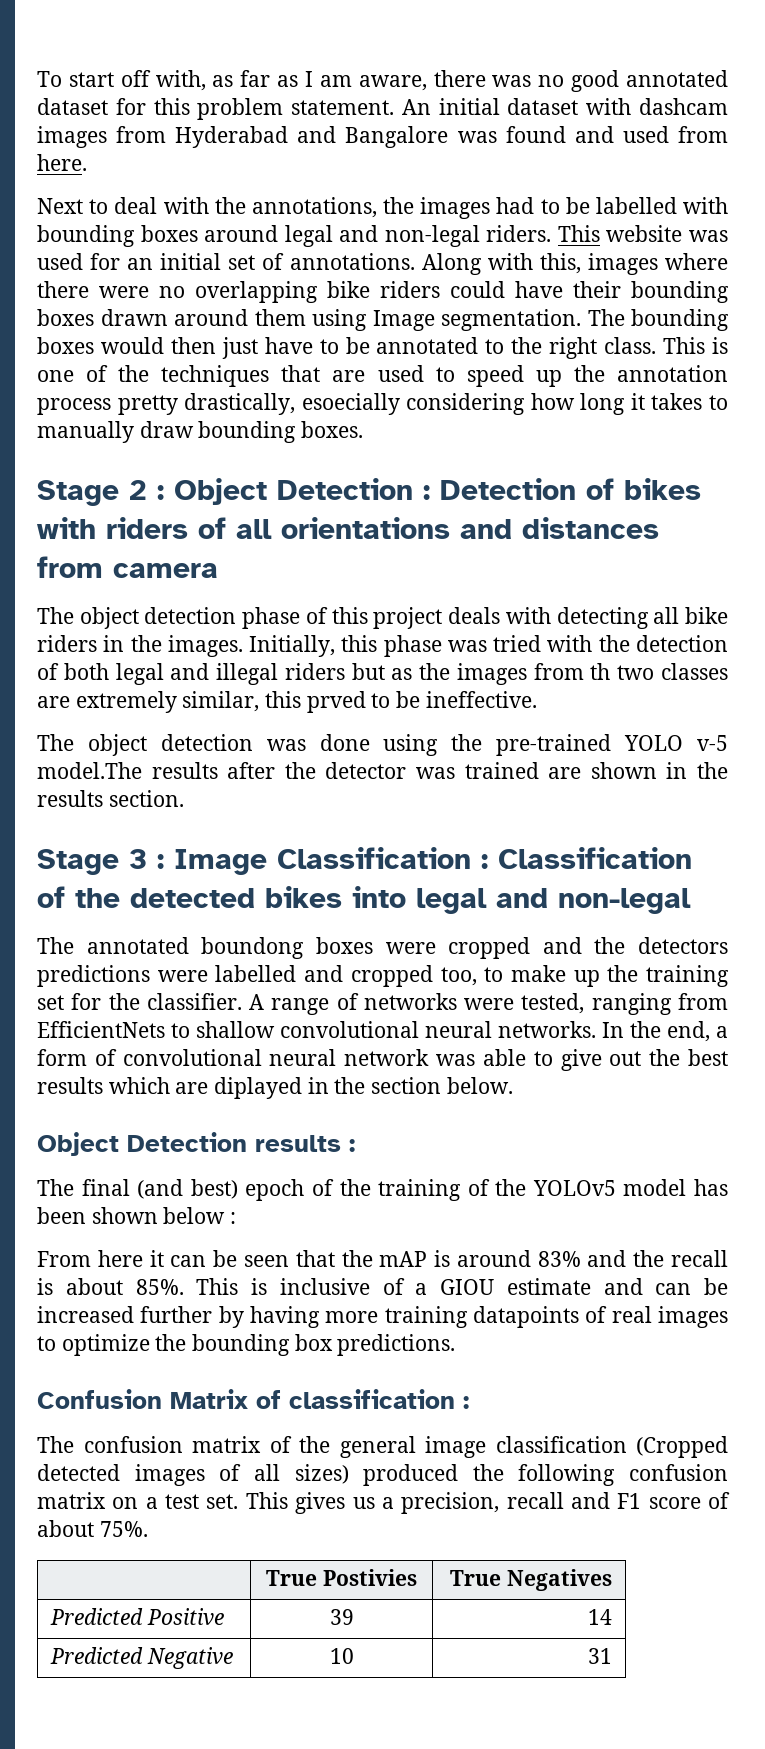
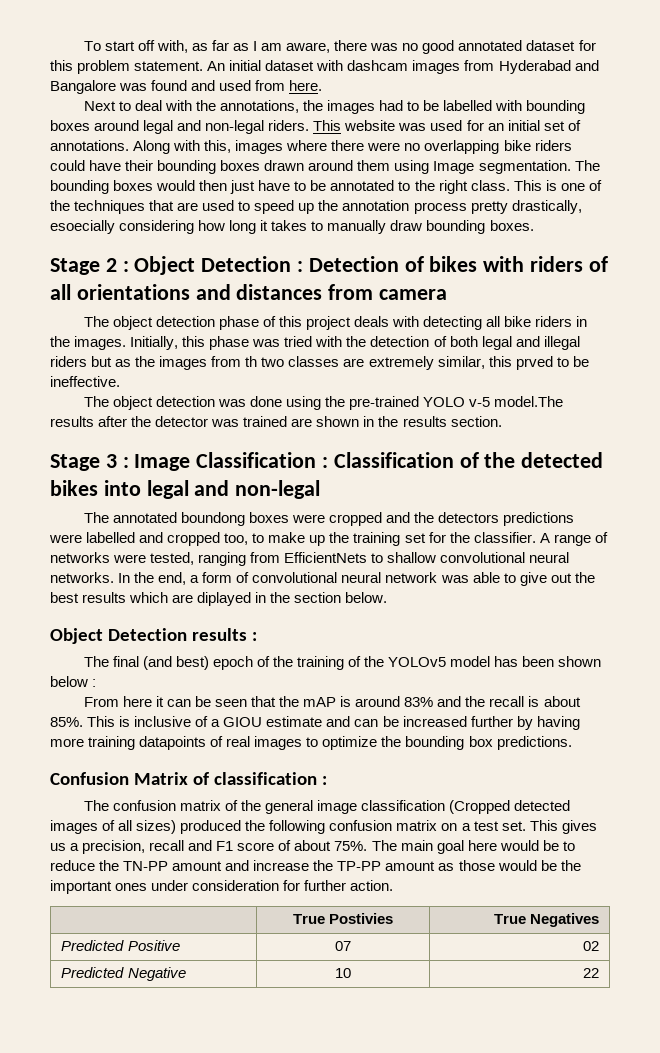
+ The main goal here would be to reduce the TN-PP amount and increase the TP-PP amount as those would be the important ones under consideration for further action.
- Predicted Positive | 39 | 14
+ Predicted Positive | 07 | 02
- Predicted Negative | 10 | 31
+ Predicted Negative | 10 | 22

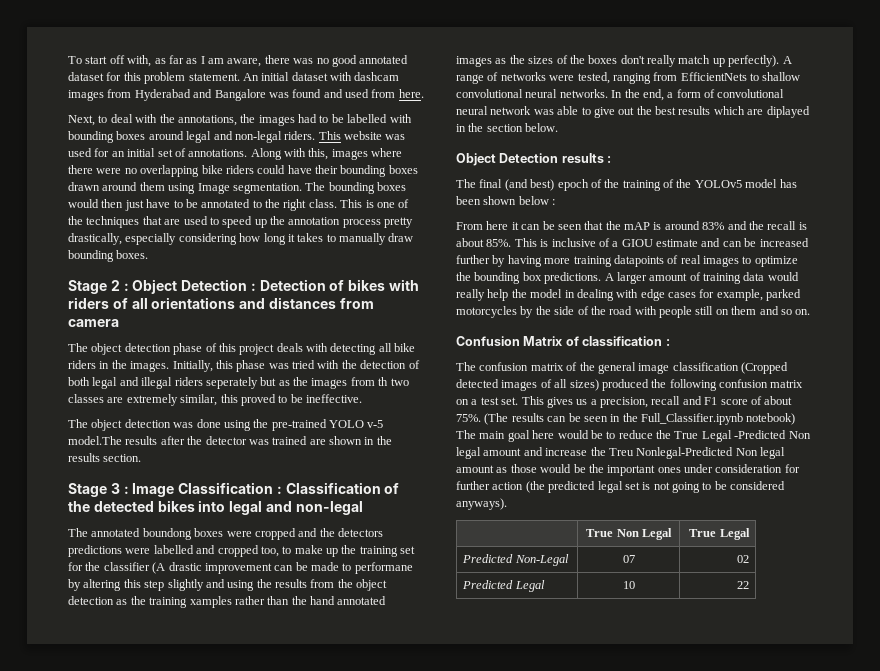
- Next to deal with the annotations, the images had to be labelled with bounding boxes around legal and non-legal riders.
+ Next, to deal with the annotations, the images had to be labelled with bounding boxes around legal and non-legal riders.
- This is one of the techniques that are used to speed up the annotation process pretty drastically, esoecially considering how long it takes to manually draw bounding boxes.
+ This is one of the techniques that are used to speed up the annotation process pretty drastically, especially considering how long it takes to manually draw bounding boxes.
- Initially, this phase was tried with the detection of both legal and illegal riders but as the images from th two classes are extremely similar, this prved to be ineffective.
+ Initially, this phase was tried with the detection of both legal and illegal riders seperately but as the images from th two classes are extremely similar, this proved to be ineffective.
- The annotated boundong boxes were cropped and the detectors predictions were labelled and cropped too, to make up the training set for the classifier.
+ The annotated boundong boxes were cropped and the detectors predictions were labelled and cropped too, to make up the training set for the classifier (A drastic improvement can be made to performane by altering this step slightly and using the results from the object detection as the training xamples rather than the hand annotated images as the sizes of the boxes don't really match up perfectly).
+ A larger amount of training data would really help the model in dealing with edge cases for example, parked motorcycles by the side of the road with people still on them and so on.
- The main goal here would be to reduce the TN-PP amount and increase the TP-PP amount as those would be the important ones under consideration for further action.
- | True Postivies | True Negatives
- Predicted Positive | 07 | 02
+ (The results can be seen in the Full_Classifier.ipynb notebook) The main goal here would be to reduce the True Legal -Predicted Non legal amount and increase the Treu Nonlegal-Predicted Non legal amount as those would be the important ones under consideration for further action (the predicted legal set is not going to be considered anyways).
+ | True Non Legal | True Legal
+ Predicted Non-Legal | 07 | 02
- Predicted Negative | 10 | 22
+ Predicted Legal | 10 | 22

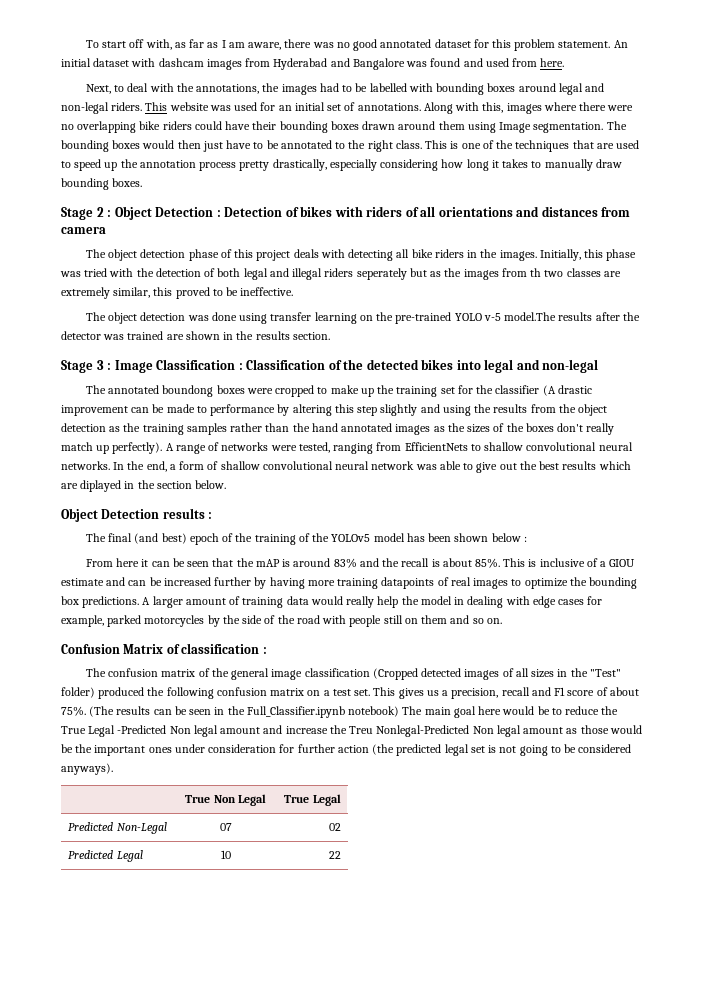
- The object detection was done using the pre-trained YOLO v-5 model.The results after the detector was trained are shown in the results section.
+ The object detection was done using transfer learning on the pre-trained YOLO v-5 model.The results after the detector was trained are shown in the results section.
- The annotated boundong boxes were cropped and the detectors predictions were labelled and cropped too, to make up the training set for the classifier (A drastic improvement can be made to performane by altering this step slightly and using the results from the object detection as the training xamples rather than the hand annotated images as the sizes of the boxes don't really match up perfectly).
+ The annotated boundong boxes were cropped to make up the training set for the classifier (A drastic improvement can be made to performance by altering this step slightly and using the results from the object detection as the training samples rather than the hand annotated images as the sizes of the boxes don't really match up perfectly).
- In the end, a form of convolutional neural network was able to give out the best results which are diplayed in the section below.
+ In the end, a form of shallow convolutional neural network was able to give out the best results which are diplayed in the section below.
- The confusion matrix of the general image classification (Cropped detected images of all sizes) produced the following confusion matrix on a test set.
+ The confusion matrix of the general image classification (Cropped detected images of all sizes in the "Test" folder) produced the following confusion matrix on a test set.

